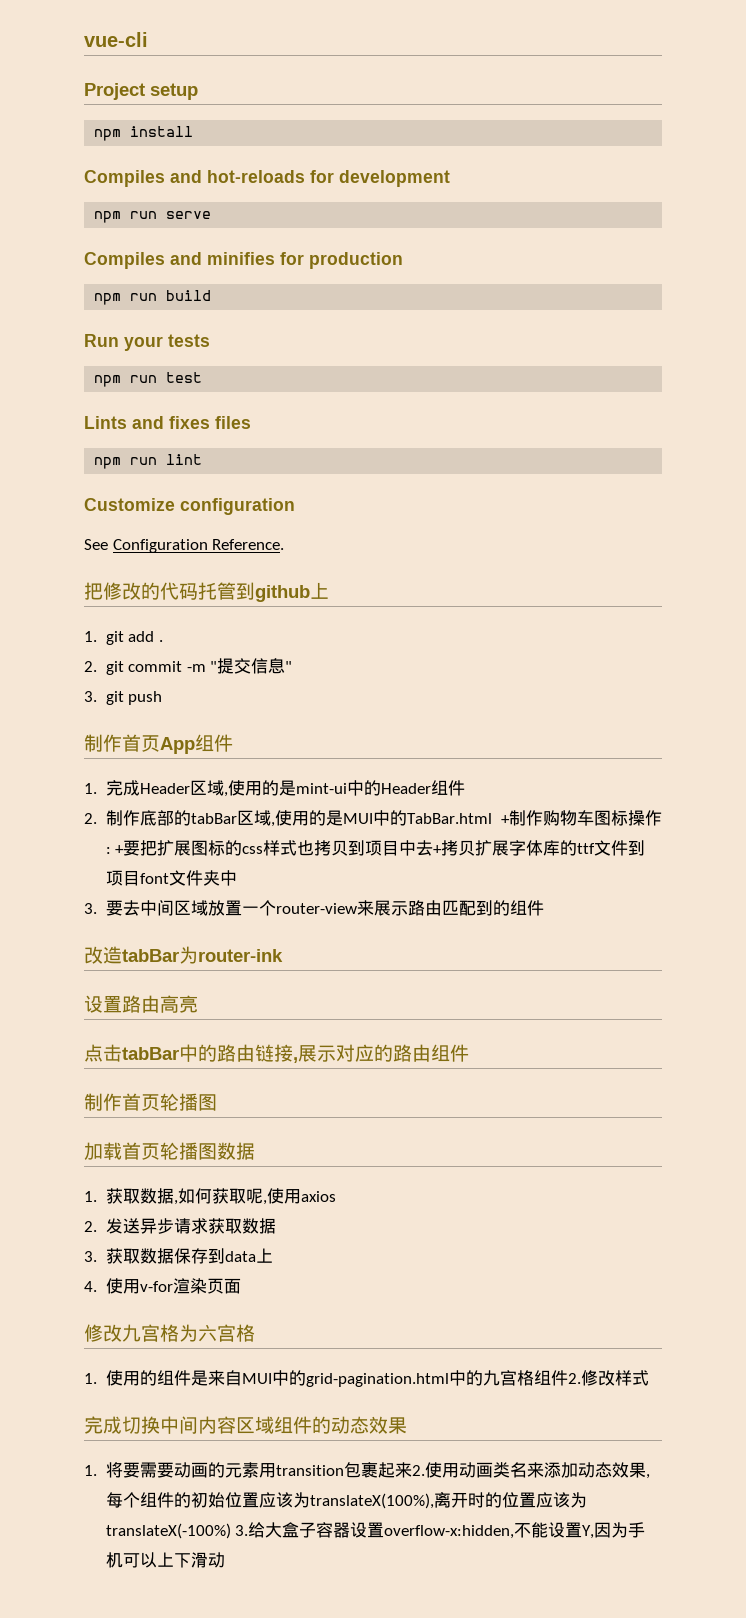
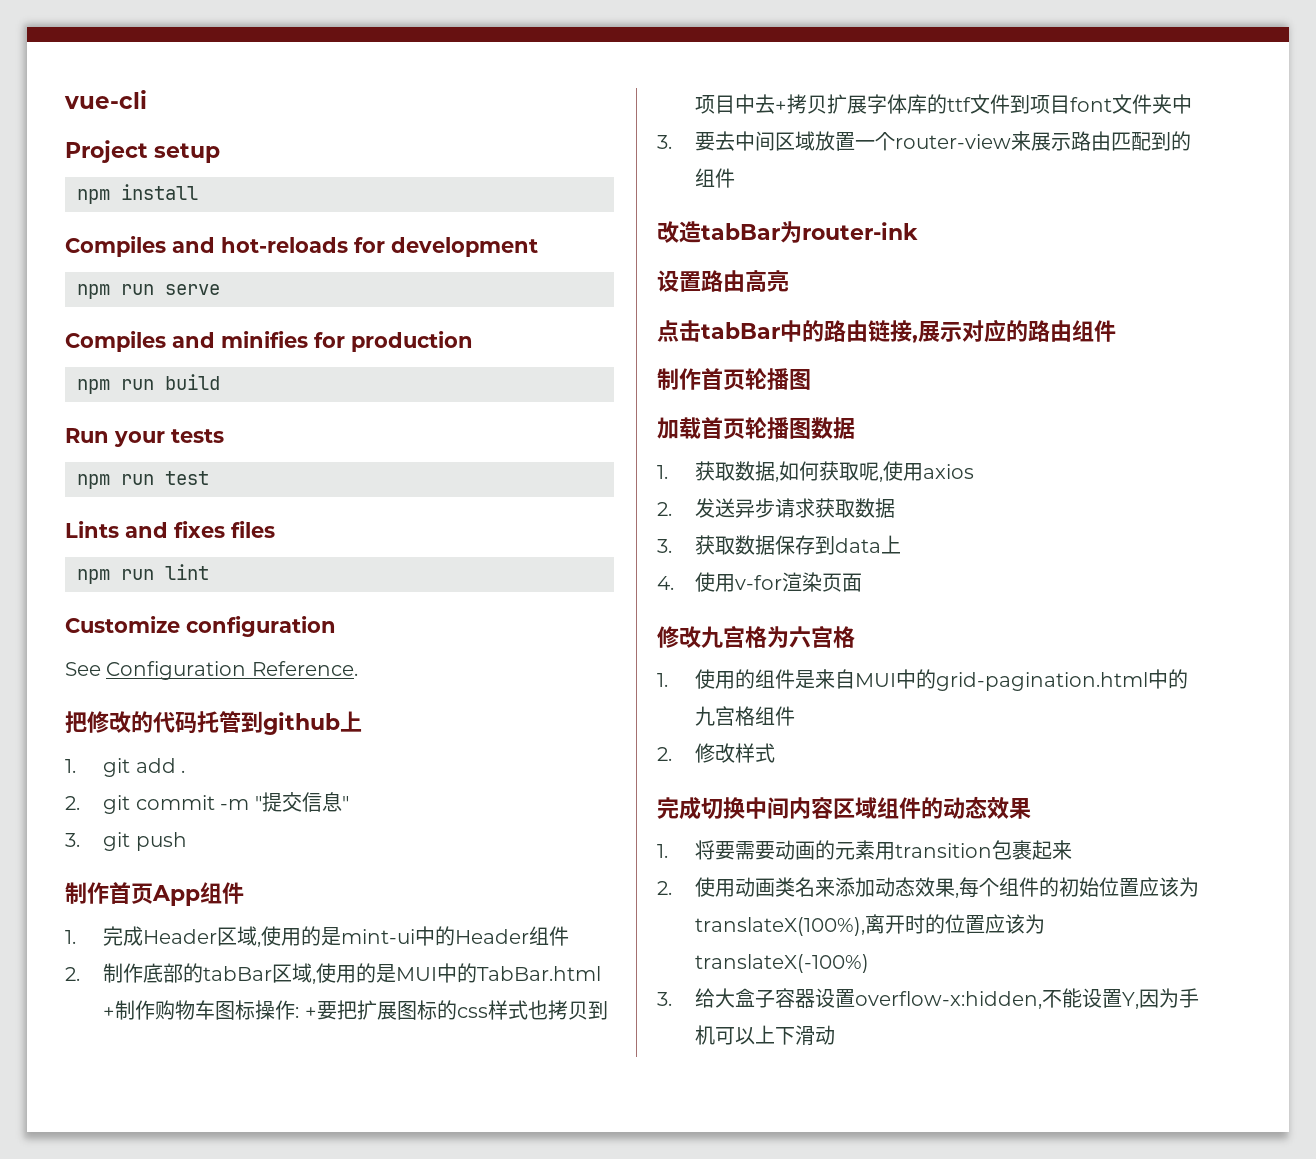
- 1.使用的组件是来自MUI中的grid-pagination.html中的九宫格组件2.修改样式
+ 1.使用的组件是来自MUI中的grid-pagination.html中的九宫格组件
+ 2.修改样式
- 1.将要需要动画的元素用transition包裹起来2.使用动画类名来添加动态效果,每个组件的初始位置应该为translateX(100%),离开时的位置应该为translateX(-100%) 3.给大盒子容器设置overflow-x:hidden,不能设置Y,因为手机可以上下滑动
+ 1.将要需要动画的元素用transition包裹起来
+ 2.使用动画类名来添加动态效果,每个组件的初始位置应该为translateX(100%),离开时的位置应该为translateX(-100%)
+ 3.给大盒子容器设置overflow-x:hidden,不能设置Y,因为手机可以上下滑动

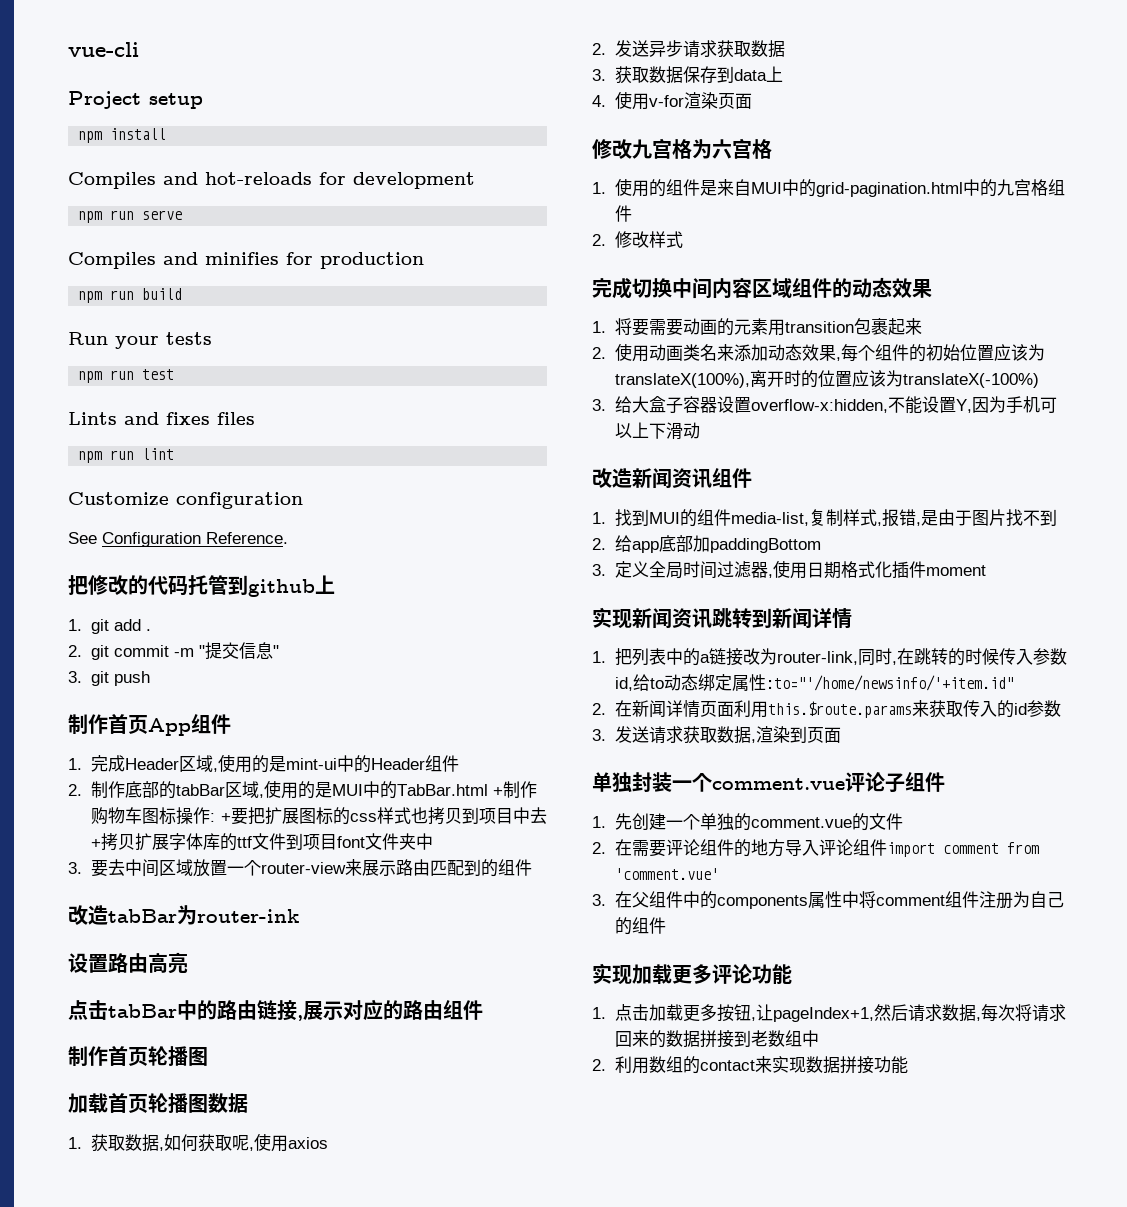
+ 改造新闻资讯组件
+ 1.找到MUI的组件media-list,复制样式,报错,是由于图片找不到
+ 2.给app底部加paddingBottom
+ 3.定义全局时间过滤器,使用日期格式化插件moment
+ 实现新闻资讯跳转到新闻详情
+ 1.把列表中的a链接改为router-link,同时,在跳转的时候传入参数id,给to动态绑定属性:to="'/home/newsinfo/'+item.id"
+ 2.在新闻详情页面利用this.$route.params来获取传入的id参数
+ 3.发送请求获取数据,渲染到页面
+ 单独封装一个comment.vue评论子组件
+ 1.先创建一个单独的comment.vue的文件
+ 2.在需要评论组件的地方导入评论组件import comment from 'comment.vue'
+ 3.在父组件中的components属性中将comment组件注册为自己的组件
+ 实现加载更多评论功能
+ 1.点击加载更多按钮,让pageIndex+1,然后请求数据,每次将请求回来的数据拼接到老数组中
+ 2.利用数组的contact来实现数据拼接功能

